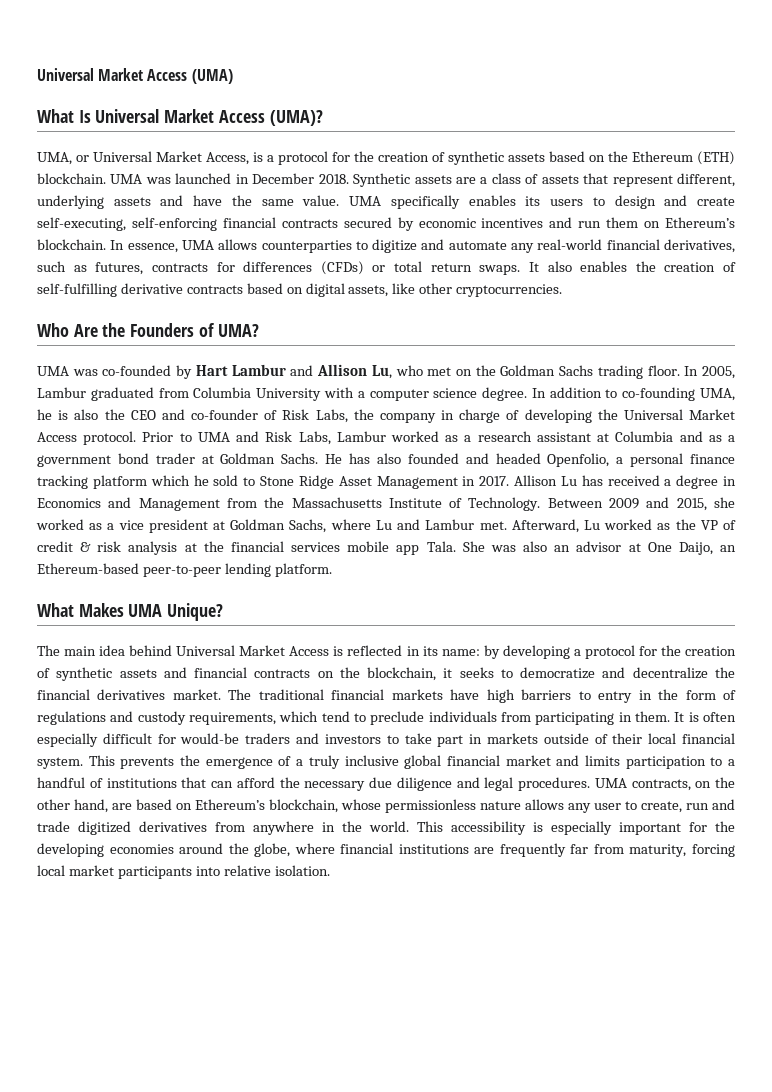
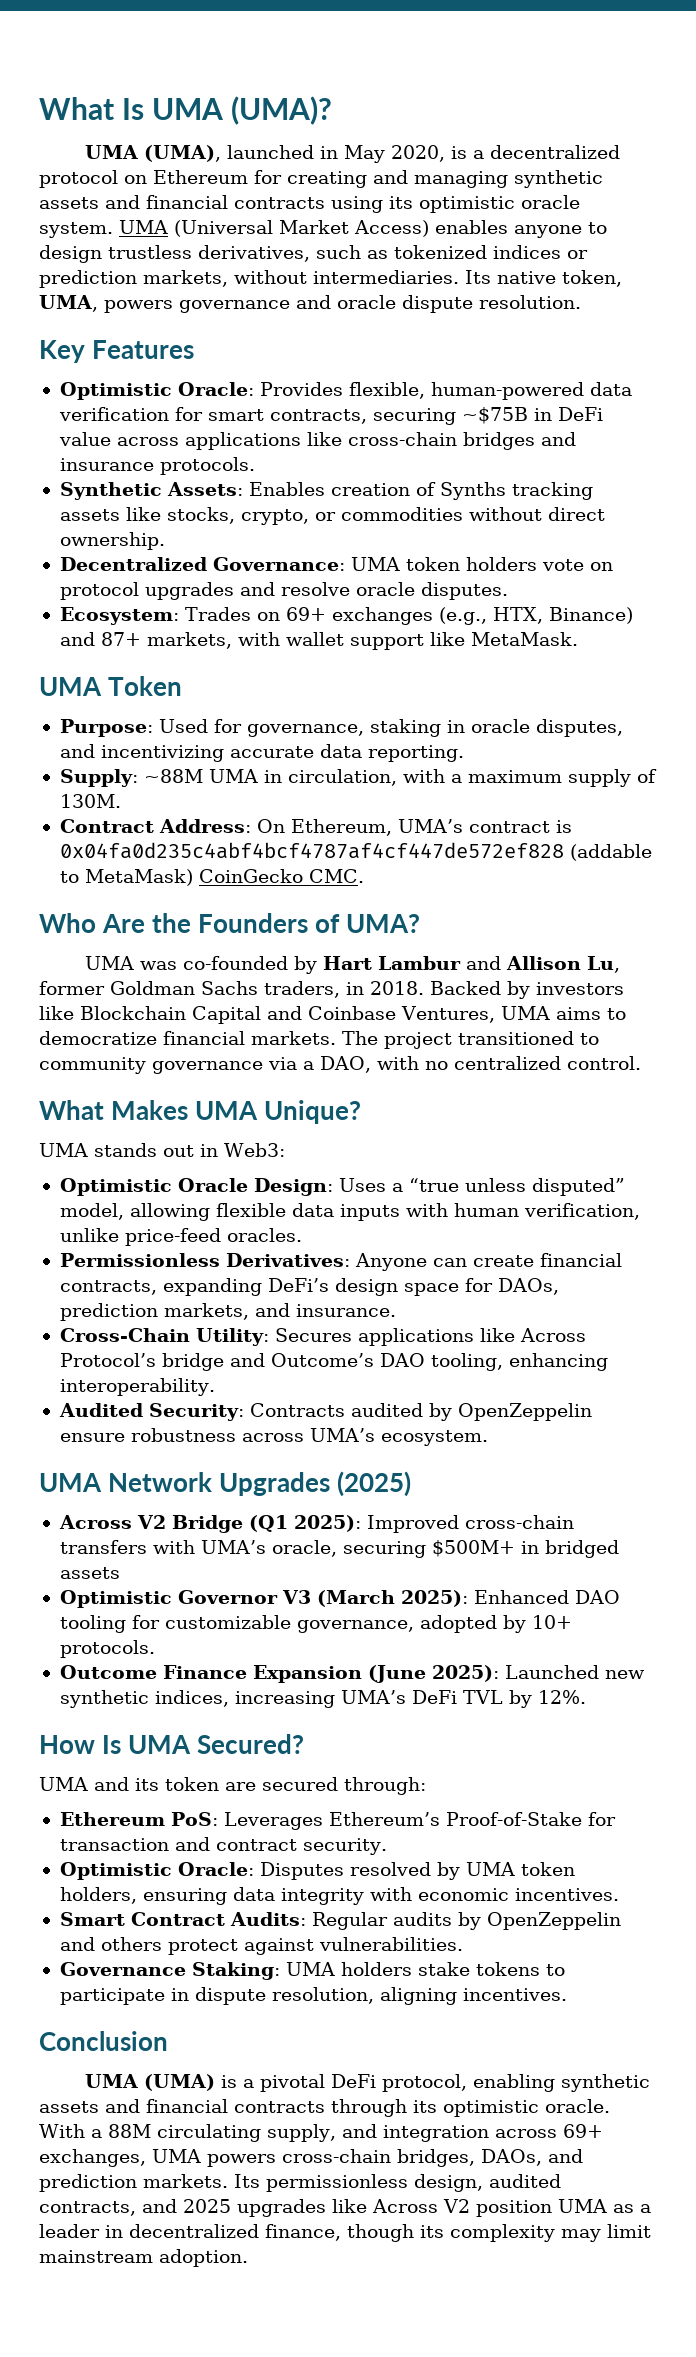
- Universal Market Access (UMA)
- What Is Universal Market Access (UMA)?
- UMA, or Universal Market Access, is a protocol for the creation of synthetic assets based on the Ethereum (ETH) blockchain. UMA was launched in December 2018. Synthetic assets are a class of assets that represent different, underlying assets and have the same value. UMA specifically enables its users to design and create self-executing, self-enforcing financial contracts secured by economic incentives and run them on Ethereum’s blockchain. In essence, UMA allows counterparties to digitize and automate any real-world financial derivatives, such as futures, contracts for differences (CFDs) or total return swaps. It also enables the creation of self-fulfilling derivative contracts based on digital assets, like other cryptocurrencies.
+ What Is UMA (UMA)?
+ UMA (UMA), launched in May 2020, is a decentralized protocol on Ethereum for creating and managing synthetic assets and financial contracts using its optimistic oracle system. UMA (Universal Market Access) enables anyone to design trustless derivatives, such as tokenized indices or prediction markets, without intermediaries. Its native token, UMA, powers governance and oracle dispute resolution.
+ Key Features
+ Optimistic Oracle: Provides flexible, human-powered data verification for smart contracts, securing ~$75B in DeFi value across applications like cross-chain bridges and insurance protocols.
+ Synthetic Assets: Enables creation of Synths tracking assets like stocks, crypto, or commodities without direct ownership.
+ Decentralized Governance: UMA token holders vote on protocol upgrades and resolve oracle disputes.
+ Ecosystem: Trades on 69+ exchanges (e.g., HTX, Binance) and 87+ markets, with wallet support like MetaMask.
+ UMA Token
+ Purpose: Used for governance, staking in oracle disputes, and incentivizing accurate data reporting.
+ Supply: ~88M UMA in circulation, with a maximum supply of 130M.
+ Contract Address: On Ethereum, UMA’s contract is 0x04fa0d235c4abf4bcf4787af4cf447de572ef828 (addable to MetaMask) CoinGecko CMC.
- UMA was co-founded by Hart Lambur and Allison Lu, who met on the Goldman Sachs trading floor. In 2005, Lambur graduated from Columbia University with a computer science degree. In addition to co-founding UMA, he is also the CEO and co-founder of Risk Labs, the company in charge of developing the Universal Market Access protocol. Prior to UMA and Risk Labs, Lambur worked as a research assistant at Columbia and as a government bond trader at Goldman Sachs. He has also founded and headed Openfolio, a personal finance tracking platform which he sold to Stone Ridge Asset Management in 2017. Allison Lu has received a degree in Economics and Management from the Massachusetts Institute of Technology. Between 2009 and 2015, she worked as a vice president at Goldman Sachs, where Lu and Lambur met. Afterward, Lu worked as the VP of credit & risk analysis at the financial services mobile app Tala. She was also an advisor at One Daijo, an Ethereum-based peer-to-peer lending platform.
+ UMA was co-founded by Hart Lambur and Allison Lu, former Goldman Sachs traders, in 2018. Backed by investors like Blockchain Capital and Coinbase Ventures, UMA aims to democratize financial markets. The project transitioned to community governance via a DAO, with no centralized control.
  What Makes UMA Unique?
- The main idea behind Universal Market Access is reflected in its name: by developing a protocol for the creation of synthetic assets and financial contracts on the blockchain, it seeks to democratize and decentralize the financial derivatives market. The traditional financial markets have high barriers to entry in the form of regulations and custody requirements, which tend to preclude individuals from participating in them. It is often especially difficult for would-be traders and investors to take part in markets outside of their local financial system. This prevents the emergence of a truly inclusive global financial market and limits participation to a handful of institutions that can afford the necessary due diligence and legal procedures. UMA contracts, on the other hand, are based on Ethereum’s blockchain, whose permissionless nature allows any user to create, run and trade digitized derivatives from anywhere in the world. This accessibility is especially important for the developing economies around the globe, where financial institutions are frequently far from maturity, forcing local market participants into relative isolation.
+ UMA stands out in Web3:
+ Optimistic Oracle Design: Uses a “true unless disputed” model, allowing flexible data inputs with human verification, unlike price-feed oracles.
+ Permissionless Derivatives: Anyone can create financial contracts, expanding DeFi’s design space for DAOs, prediction markets, and insurance.
+ Cross-Chain Utility: Secures applications like Across Protocol’s bridge and Outcome’s DAO tooling, enhancing interoperability.
+ Audited Security: Contracts audited by OpenZeppelin ensure robustness across UMA’s ecosystem.
+ UMA Network Upgrades (2025)
+ Across V2 Bridge (Q1 2025): Improved cross-chain transfers with UMA’s oracle, securing $500M+ in bridged assets
+ Optimistic Governor V3 (March 2025): Enhanced DAO tooling for customizable governance, adopted by 10+ protocols.
+ Outcome Finance Expansion (June 2025): Launched new synthetic indices, increasing UMA’s DeFi TVL by 12%.
+ How Is UMA Secured?
+ UMA and its token are secured through:
+ Ethereum PoS: Leverages Ethereum’s Proof-of-Stake for transaction and contract security.
+ Optimistic Oracle: Disputes resolved by UMA token holders, ensuring data integrity with economic incentives.
+ Smart Contract Audits: Regular audits by OpenZeppelin and others protect against vulnerabilities.
+ Governance Staking: UMA holders stake tokens to participate in dispute resolution, aligning incentives.
+ Conclusion
+ UMA (UMA) is a pivotal DeFi protocol, enabling synthetic assets and financial contracts through its optimistic oracle. With a 88M circulating supply, and integration across 69+ exchanges, UMA powers cross-chain bridges, DAOs, and prediction markets. Its permissionless design, audited contracts, and 2025 upgrades like Across V2 position UMA as a leader in decentralized finance, though its complexity may limit mainstream adoption.

